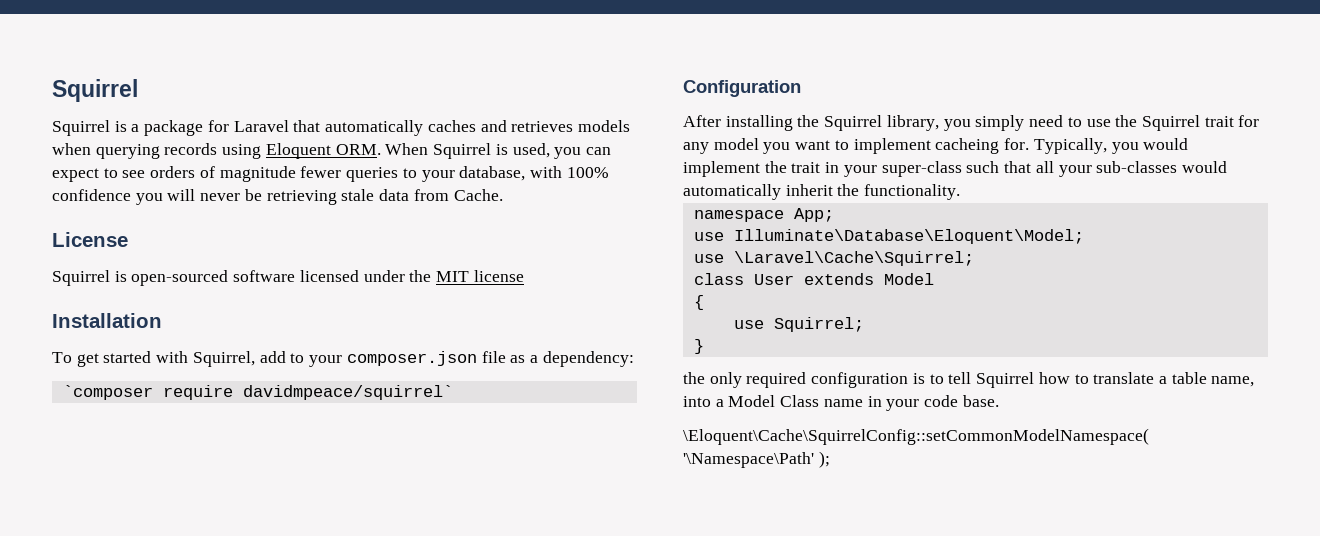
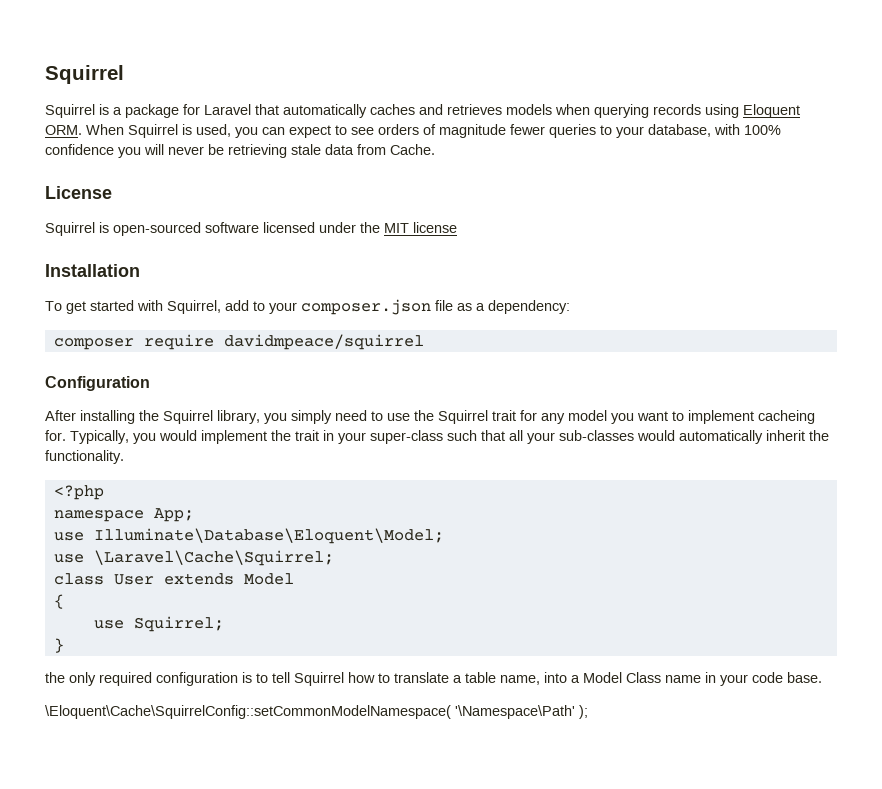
- `composer require davidmpeace/squirrel`
+ composer require davidmpeace/squirrel
+ <?php

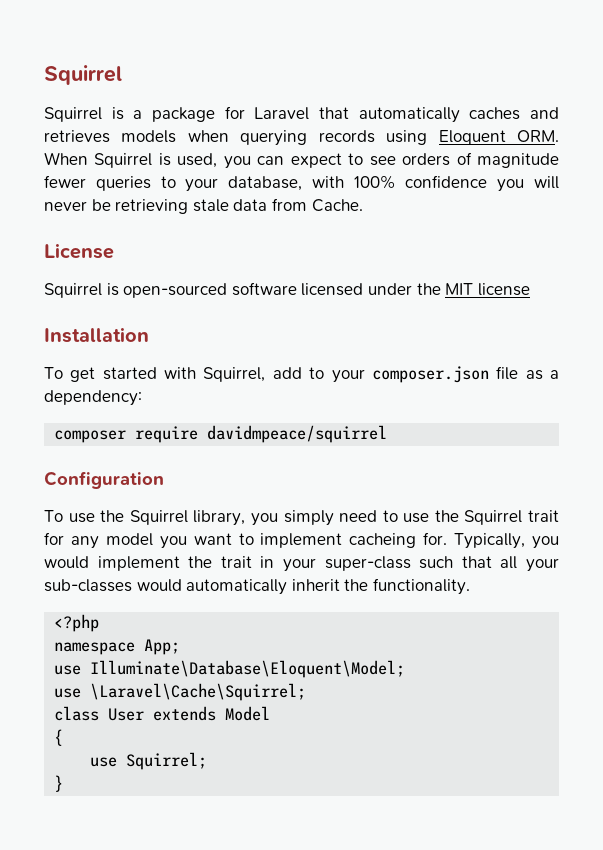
- After installing the Squirrel library, you simply need to use the Squirrel trait for any model you want to implement cacheing for.
+ To use the Squirrel library, you simply need to use the Squirrel trait for any model you want to implement cacheing for.
- the only required configuration is to tell Squirrel how to translate a table name, into a Model Class name in your code base.
- \Eloquent\Cache\SquirrelConfig::setCommonModelNamespace( '\Namespace\Path' );

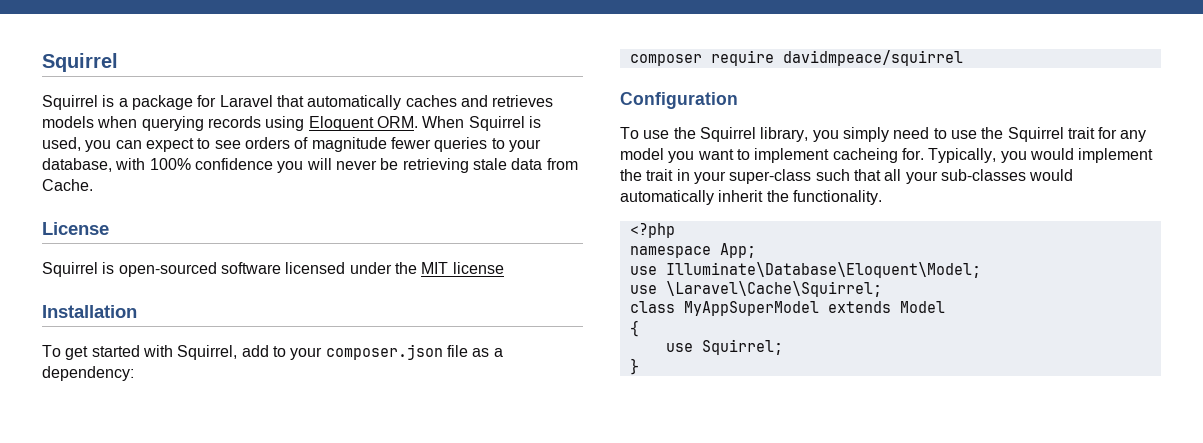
- class User extends Model
+ class MyAppSuperModel extends Model

